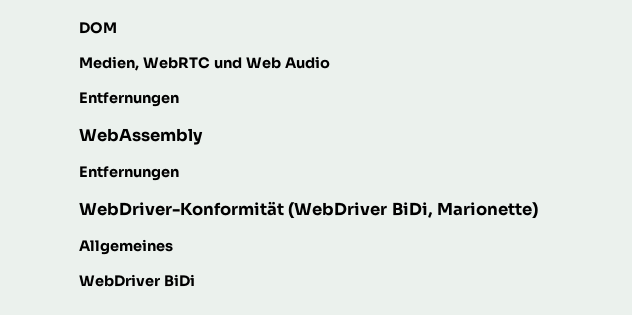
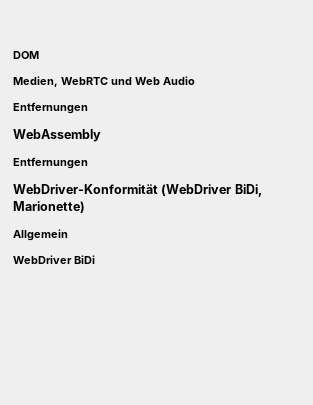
- Allgemeines
+ Allgemein

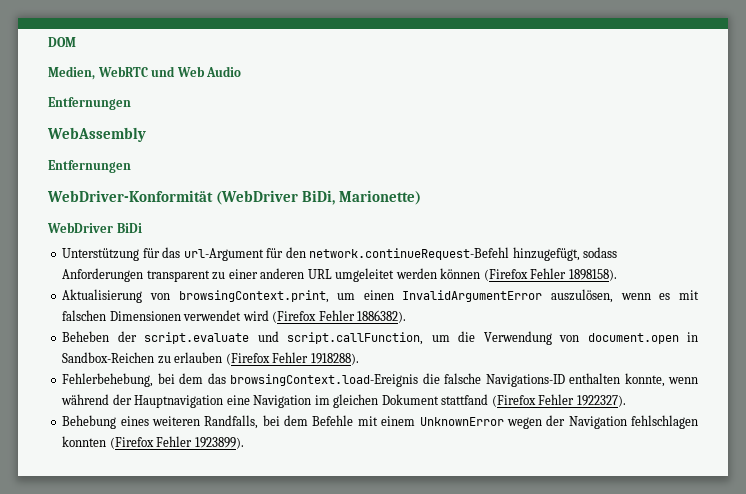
- Allgemein
+ Unterstützung für das url-Argument für den network.continueRequest-Befehl hinzugefügt, sodass Anforderungen transparent zu einer anderen URL umgeleitet werden können (Firefox Fehler 1898158).
+ Aktualisierung von browsingContext.print, um einen InvalidArgumentError auszulösen, wenn es mit falschen Dimensionen verwendet wird (Firefox Fehler 1886382).
+ Beheben der script.evaluate und script.callFunction, um die Verwendung von document.open in Sandbox-Reichen zu erlauben (Firefox Fehler 1918288).
+ Fehlerbehebung, bei dem das browsingContext.load-Ereignis die falsche Navigations-ID enthalten konnte, wenn während der Hauptnavigation eine Navigation im gleichen Dokument stattfand (Firefox Fehler 1922327).
+ Behebung eines weiteren Randfalls, bei dem Befehle mit einem UnknownError wegen der Navigation fehlschlagen konnten (Firefox Fehler 1923899).

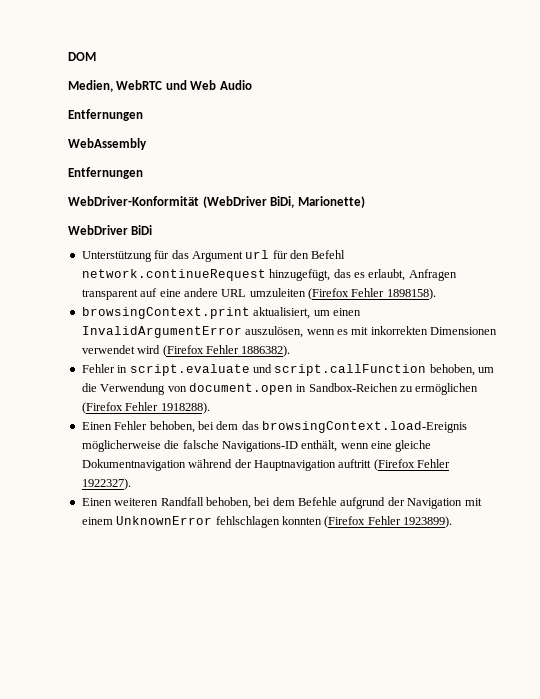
- Unterstützung für das url-Argument für den network.continueRequest-Befehl hinzugefügt, sodass Anforderungen transparent zu einer anderen URL umgeleitet werden können (Firefox Fehler 1898158).
+ Unterstützung für das Argument url für den Befehl network.continueRequest hinzugefügt, das es erlaubt, Anfragen transparent auf eine andere URL umzuleiten (Firefox Fehler 1898158).
- Aktualisierung von browsingContext.print, um einen InvalidArgumentError auszulösen, wenn es mit falschen Dimensionen verwendet wird (Firefox Fehler 1886382).
+ browsingContext.print aktualisiert, um einen InvalidArgumentError auszulösen, wenn es mit inkorrekten Dimensionen verwendet wird (Firefox Fehler 1886382).
- Beheben der script.evaluate und script.callFunction, um die Verwendung von document.open in Sandbox-Reichen zu erlauben (Firefox Fehler 1918288).
+ Fehler in script.evaluate und script.callFunction behoben, um die Verwendung von document.open in Sandbox-Reichen zu ermöglichen (Firefox Fehler 1918288).
- Fehlerbehebung, bei dem das browsingContext.load-Ereignis die falsche Navigations-ID enthalten konnte, wenn während der Hauptnavigation eine Navigation im gleichen Dokument stattfand (Firefox Fehler 1922327).
- Behebung eines weiteren Randfalls, bei dem Befehle mit einem UnknownError wegen der Navigation fehlschlagen konnten (Firefox Fehler 1923899).
+ Einen Fehler behoben, bei dem das browsingContext.load-Ereignis möglicherweise die falsche Navigations-ID enthält, wenn eine gleiche Dokumentnavigation während der Hauptnavigation auftritt (Firefox Fehler 1922327).
+ Einen weiteren Randfall behoben, bei dem Befehle aufgrund der Navigation mit einem UnknownError fehlschlagen konnten (Firefox Fehler 1923899).

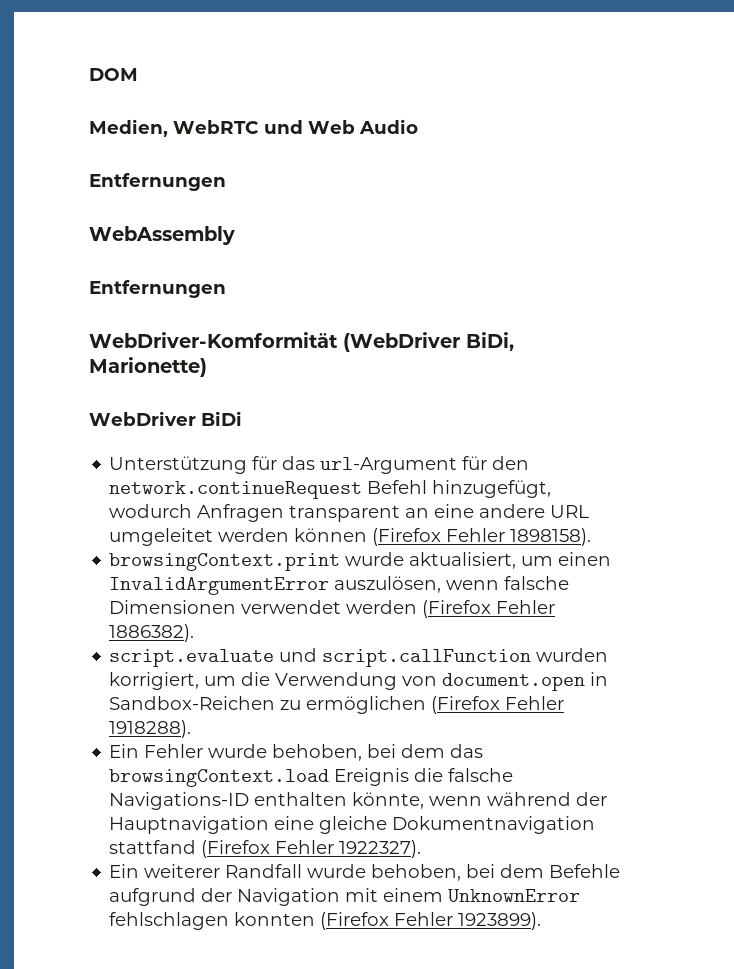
- WebDriver-Konformität (WebDriver BiDi, Marionette)
+ WebDriver-Komformität (WebDriver BiDi, Marionette)
- Unterstützung für das Argument url für den Befehl network.continueRequest hinzugefügt, das es erlaubt, Anfragen transparent auf eine andere URL umzuleiten (Firefox Fehler 1898158).
+ Unterstützung für das url-Argument für den network.continueRequest Befehl hinzugefügt, wodurch Anfragen transparent an eine andere URL umgeleitet werden können (Firefox Fehler 1898158).
- browsingContext.print aktualisiert, um einen InvalidArgumentError auszulösen, wenn es mit inkorrekten Dimensionen verwendet wird (Firefox Fehler 1886382).
+ browsingContext.print wurde aktualisiert, um einen InvalidArgumentError auszulösen, wenn falsche Dimensionen verwendet werden (Firefox Fehler 1886382).
- Fehler in script.evaluate und script.callFunction behoben, um die Verwendung von document.open in Sandbox-Reichen zu ermöglichen (Firefox Fehler 1918288).
+ script.evaluate und script.callFunction wurden korrigiert, um die Verwendung von document.open in Sandbox-Reichen zu ermöglichen (Firefox Fehler 1918288).
- Einen Fehler behoben, bei dem das browsingContext.load-Ereignis möglicherweise die falsche Navigations-ID enthält, wenn eine gleiche Dokumentnavigation während der Hauptnavigation auftritt (Firefox Fehler 1922327).
+ Ein Fehler wurde behoben, bei dem das browsingContext.load Ereignis die falsche Navigations-ID enthalten könnte, wenn während der Hauptnavigation eine gleiche Dokumentnavigation stattfand (Firefox Fehler 1922327).
- Einen weiteren Randfall behoben, bei dem Befehle aufgrund der Navigation mit einem UnknownError fehlschlagen konnten (Firefox Fehler 1923899).
+ Ein weiterer Randfall wurde behoben, bei dem Befehle aufgrund der Navigation mit einem UnknownError fehlschlagen konnten (Firefox Fehler 1923899).

